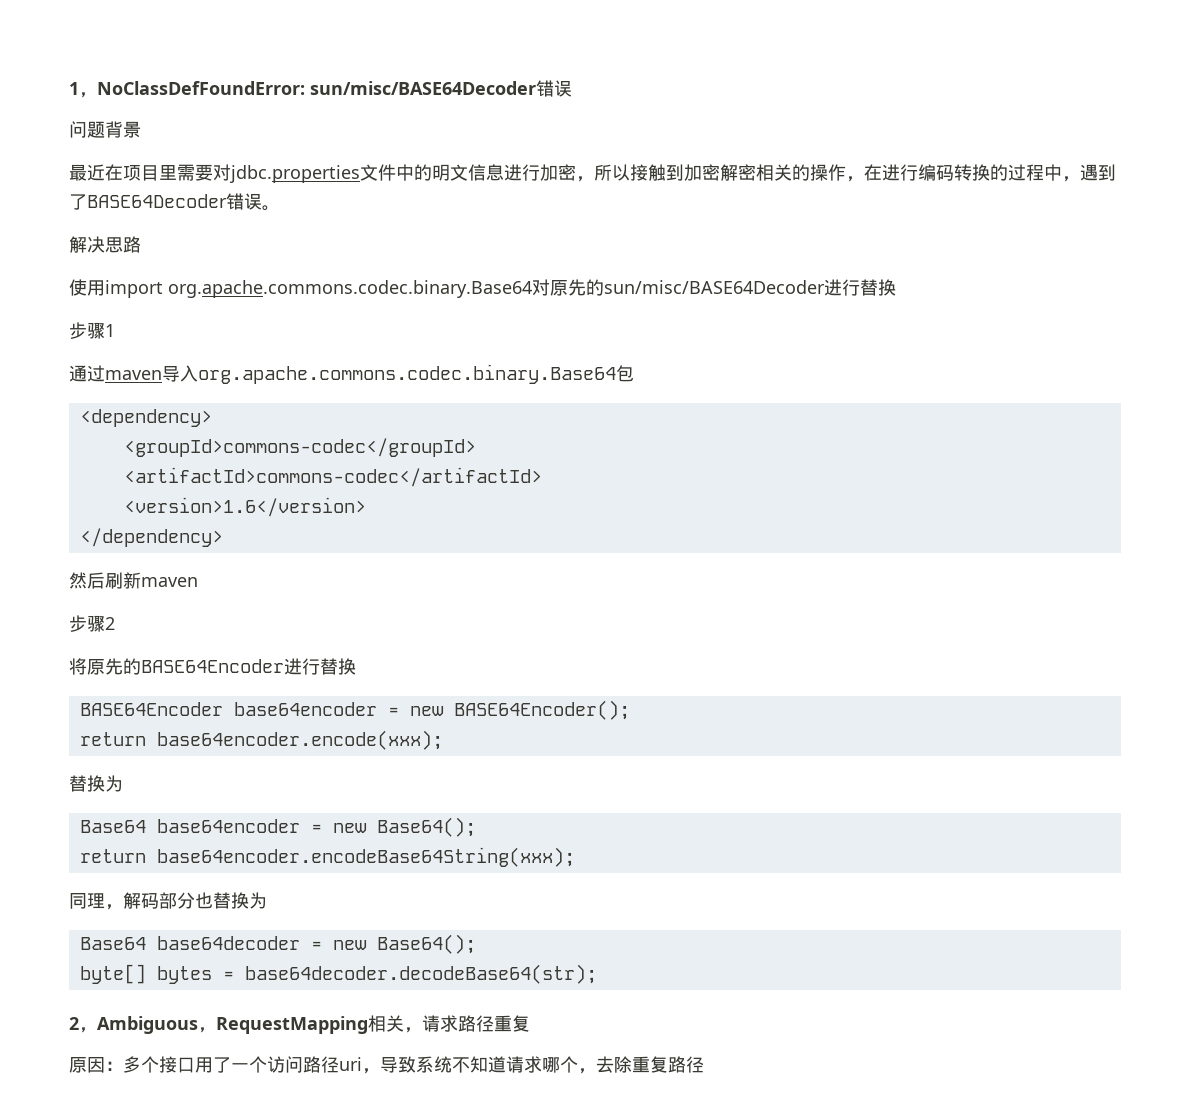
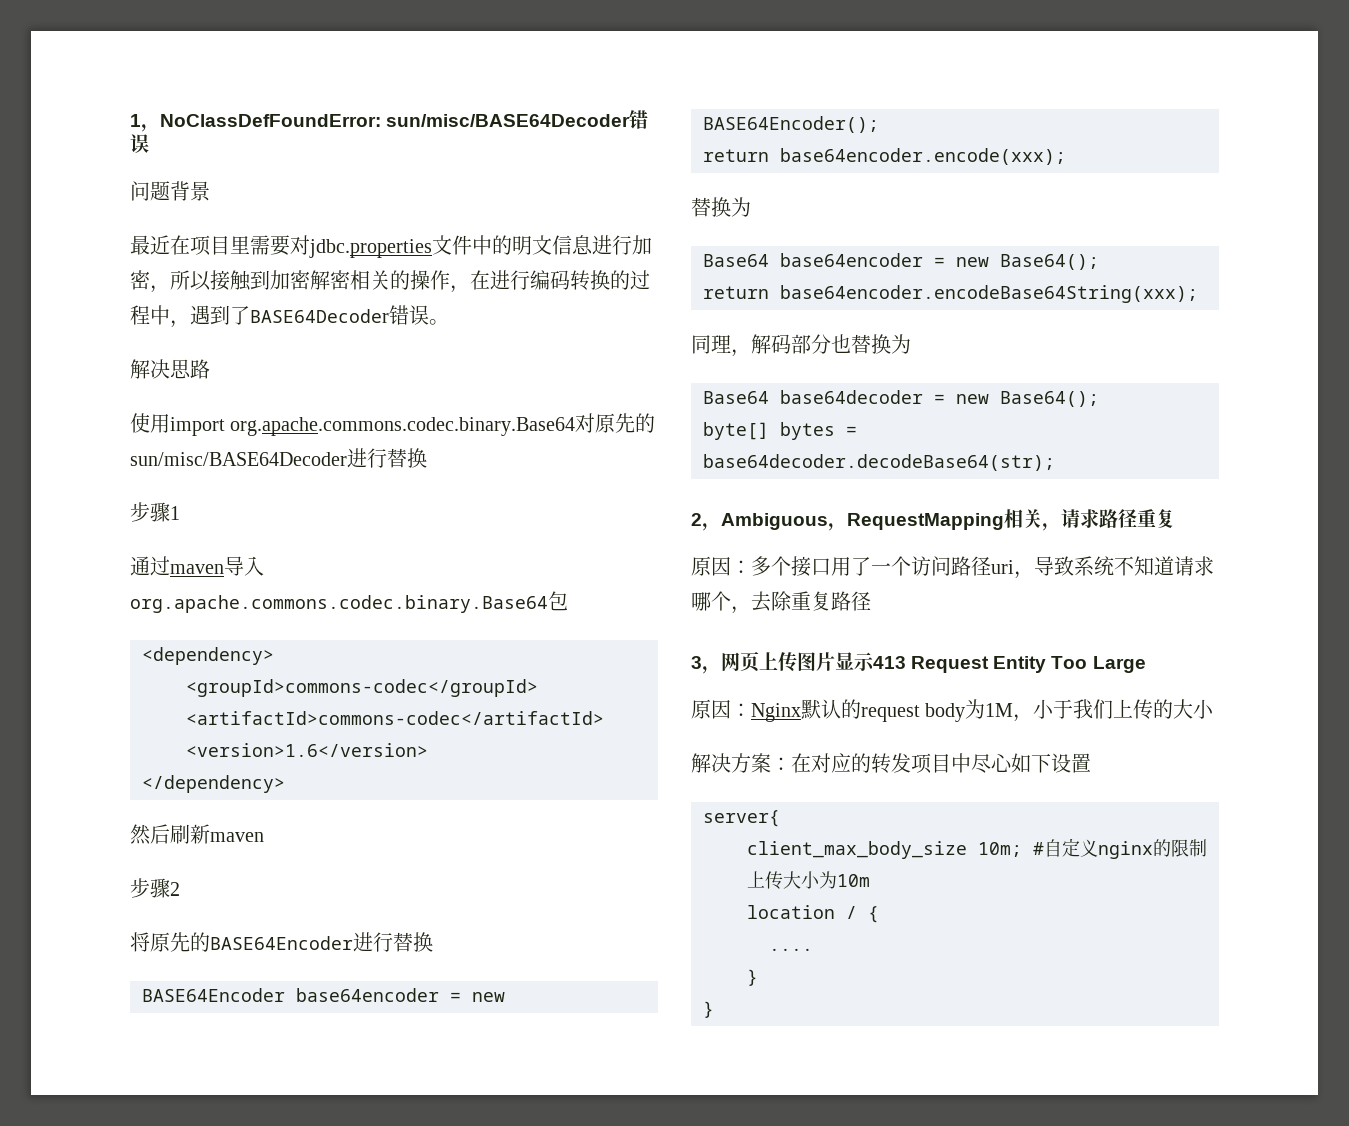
+ 3，网页上传图片显示413 Request Entity Too Large
+ 原因：Nginx默认的request body为1M，小于我们上传的大小
+ 解决方案：在对应的转发项目中尽心如下设置
+ server{
+ client_max_body_size 10m; #自定义nginx的限制上传大小为10m
+ location / {
+ ....
+ }
+ }

